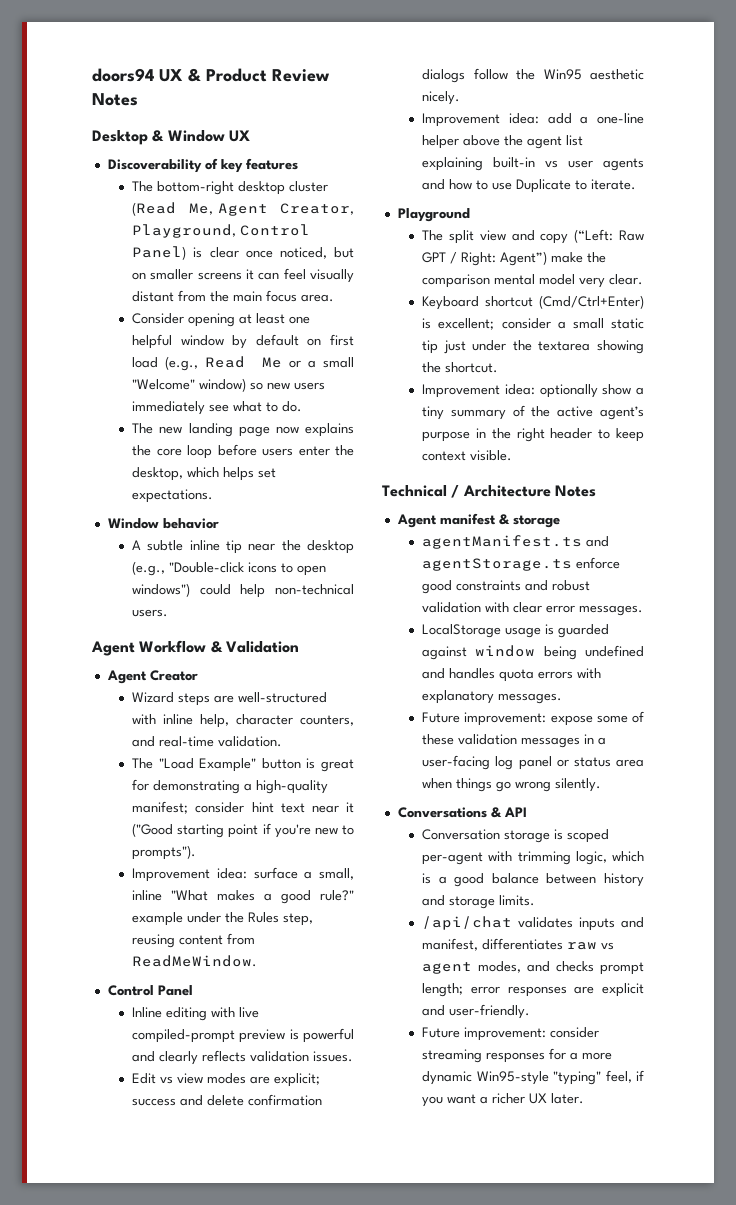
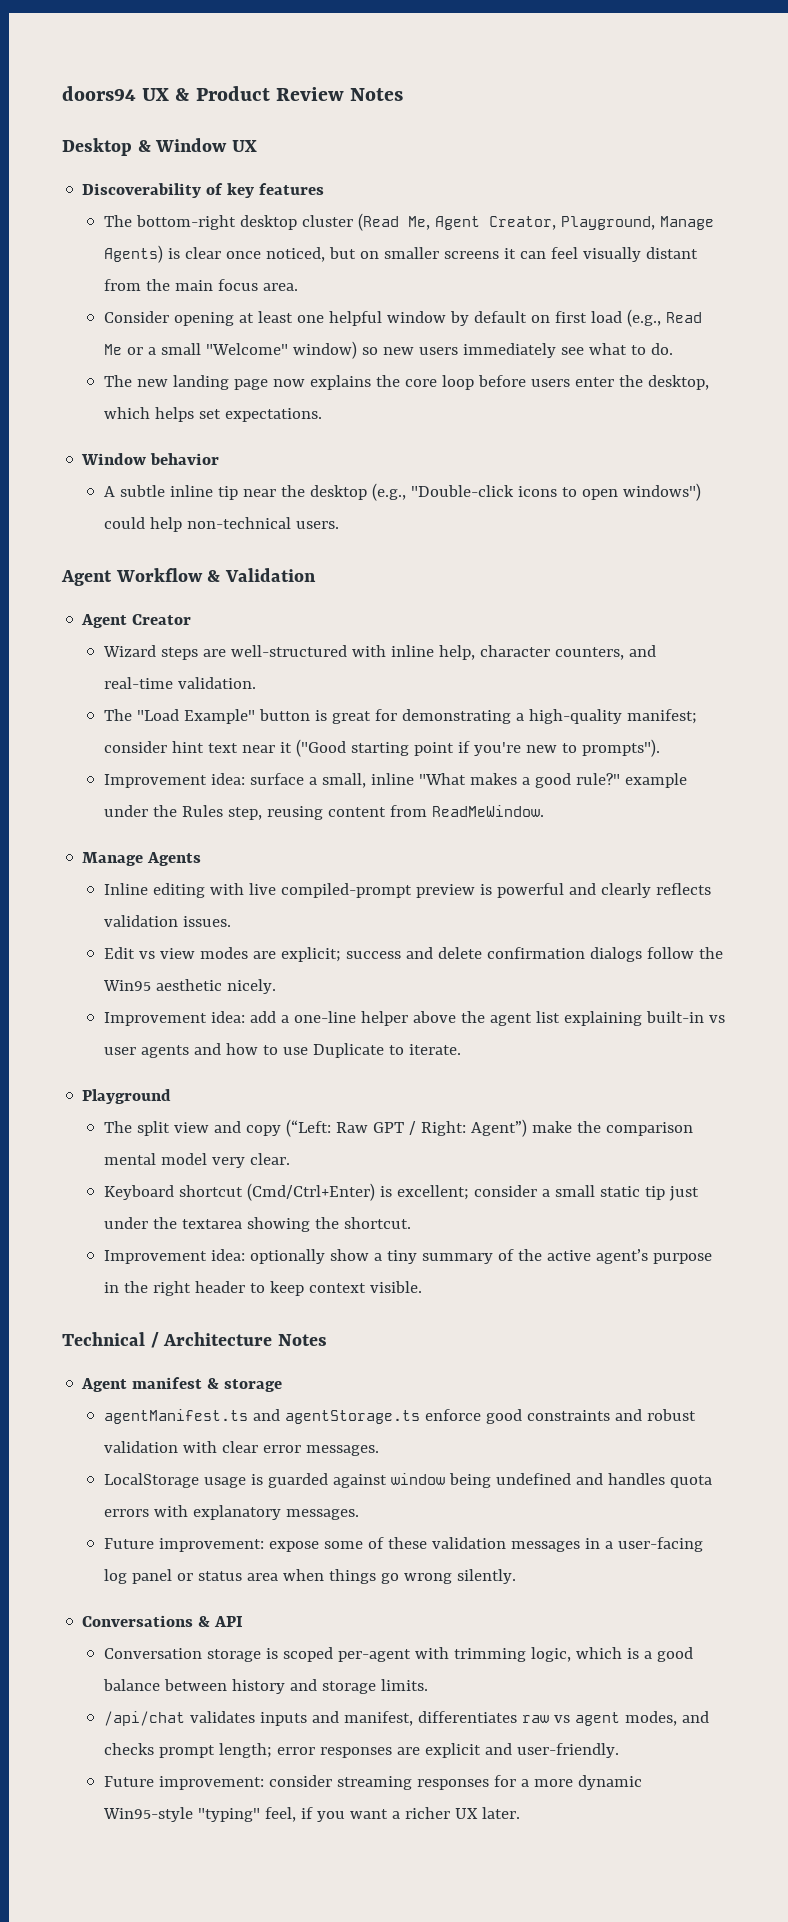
- The bottom-right desktop cluster (Read Me, Agent Creator, Playground, Control Panel) is clear once noticed, but on smaller screens it can feel visually distant from the main focus area.
+ The bottom-right desktop cluster (Read Me, Agent Creator, Playground, Manage Agents) is clear once noticed, but on smaller screens it can feel visually distant from the main focus area.
- Control Panel
+ Manage Agents

